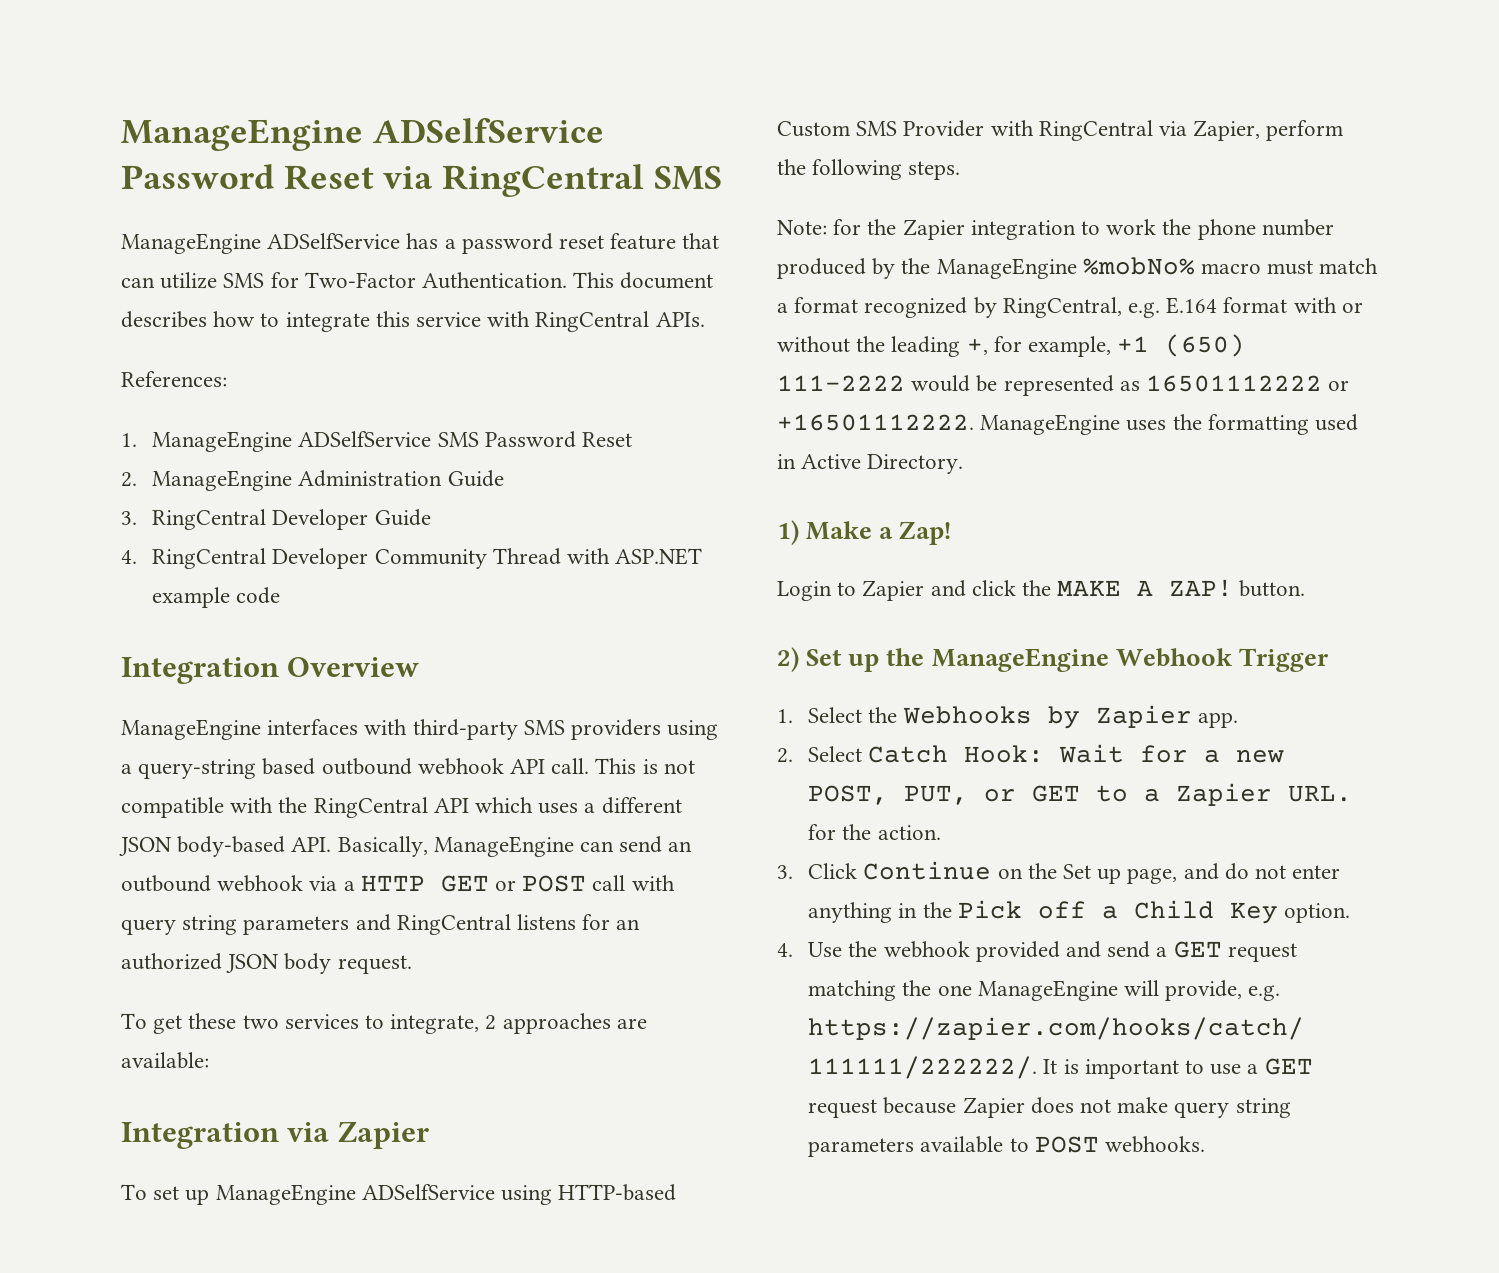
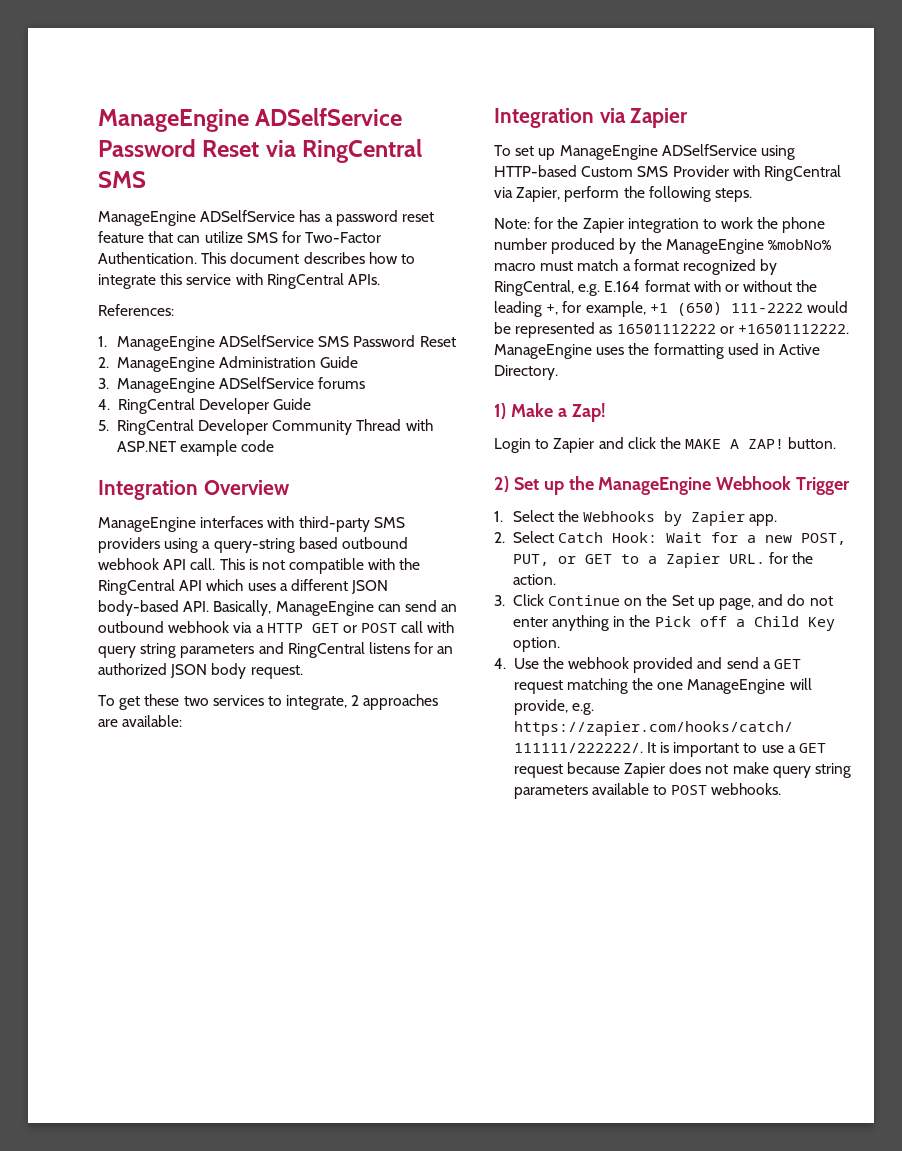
- 3. RingCentral Developer Guide
+ 3. ManageEngine ADSelfService forums
+ 4. RingCentral Developer Guide
- 4. RingCentral Developer Community Thread with ASP.NET example code
+ 5. RingCentral Developer Community Thread with ASP.NET example code

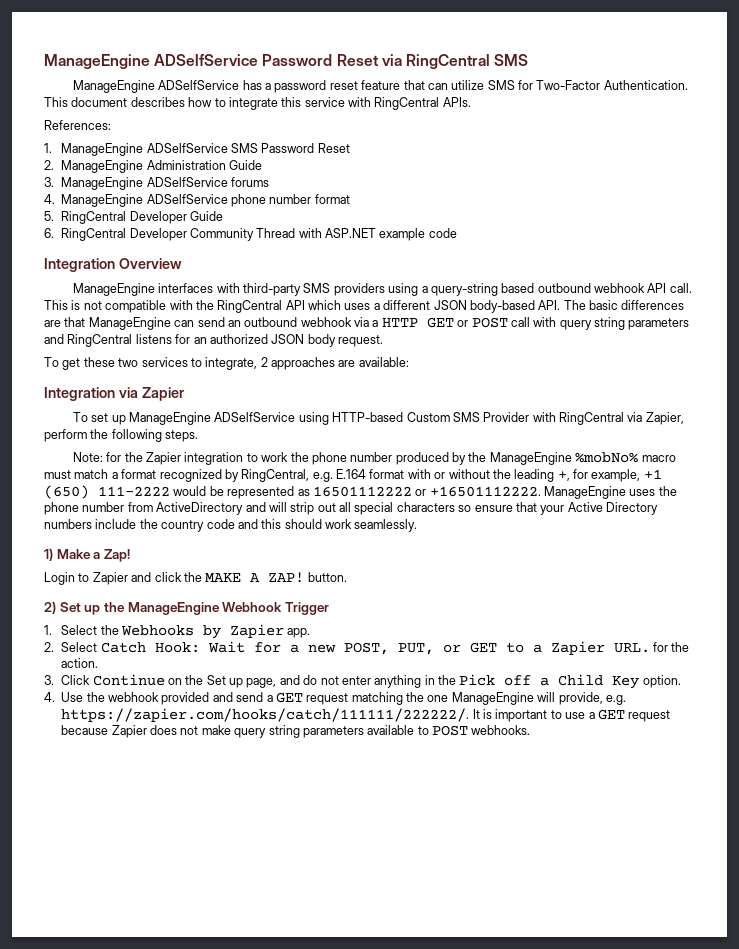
- 4. RingCentral Developer Guide
+ 4. ManageEngine ADSelfService phone number format
+ 5. RingCentral Developer Guide
- 5. RingCentral Developer Community Thread with ASP.NET example code
+ 6. RingCentral Developer Community Thread with ASP.NET example code
- This is not compatible with the RingCentral API which uses a different JSON body-based API. Basically, ManageEngine can send an outbound webhook via a HTTP GET or POST call with query string parameters and RingCentral listens for an authorized JSON body request.
+ This is not compatible with the RingCentral API which uses a different JSON body-based API. The basic differences are that ManageEngine can send an outbound webhook via a HTTP GET or POST call with query string parameters and RingCentral listens for an authorized JSON body request.
- ManageEngine uses the formatting used in Active Directory.
+ ManageEngine uses the phone number from ActiveDirectory and will strip out all special characters so ensure that your Active Directory numbers include the country code and this should work seamlessly.

